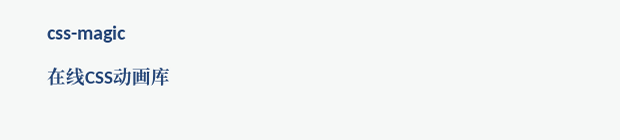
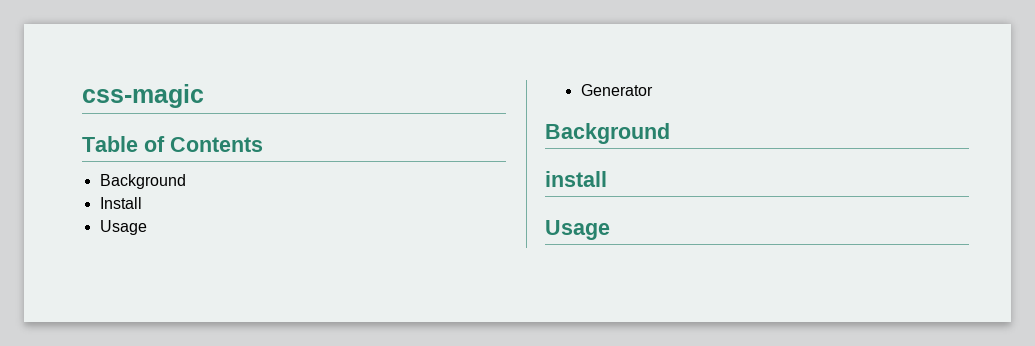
- 在线CSS动画库
+ Table of Contents
+ Background
+ Install
+ Usage
+ Generator
+ Background
+ install
+ Usage

